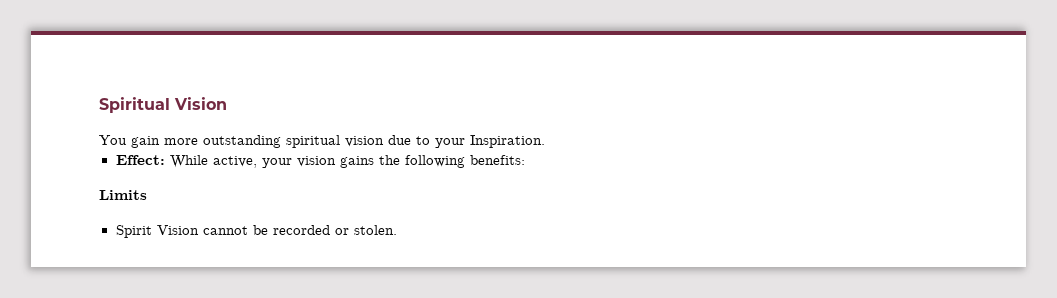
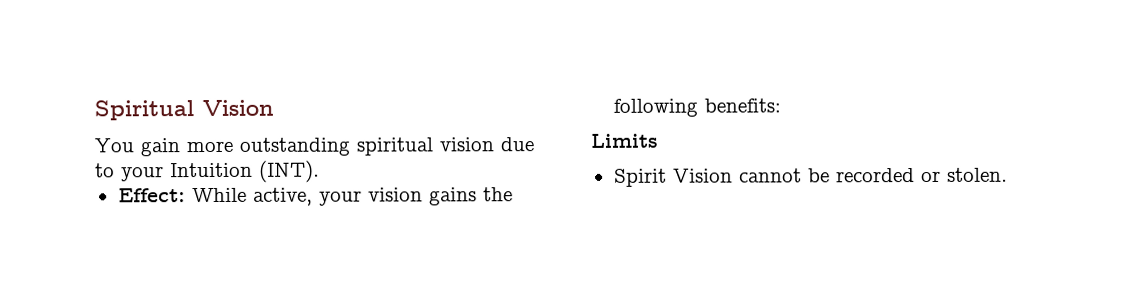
- You gain more outstanding spiritual vision due to your Inspiration.
+ You gain more outstanding spiritual vision due to your Intuition (INT).

